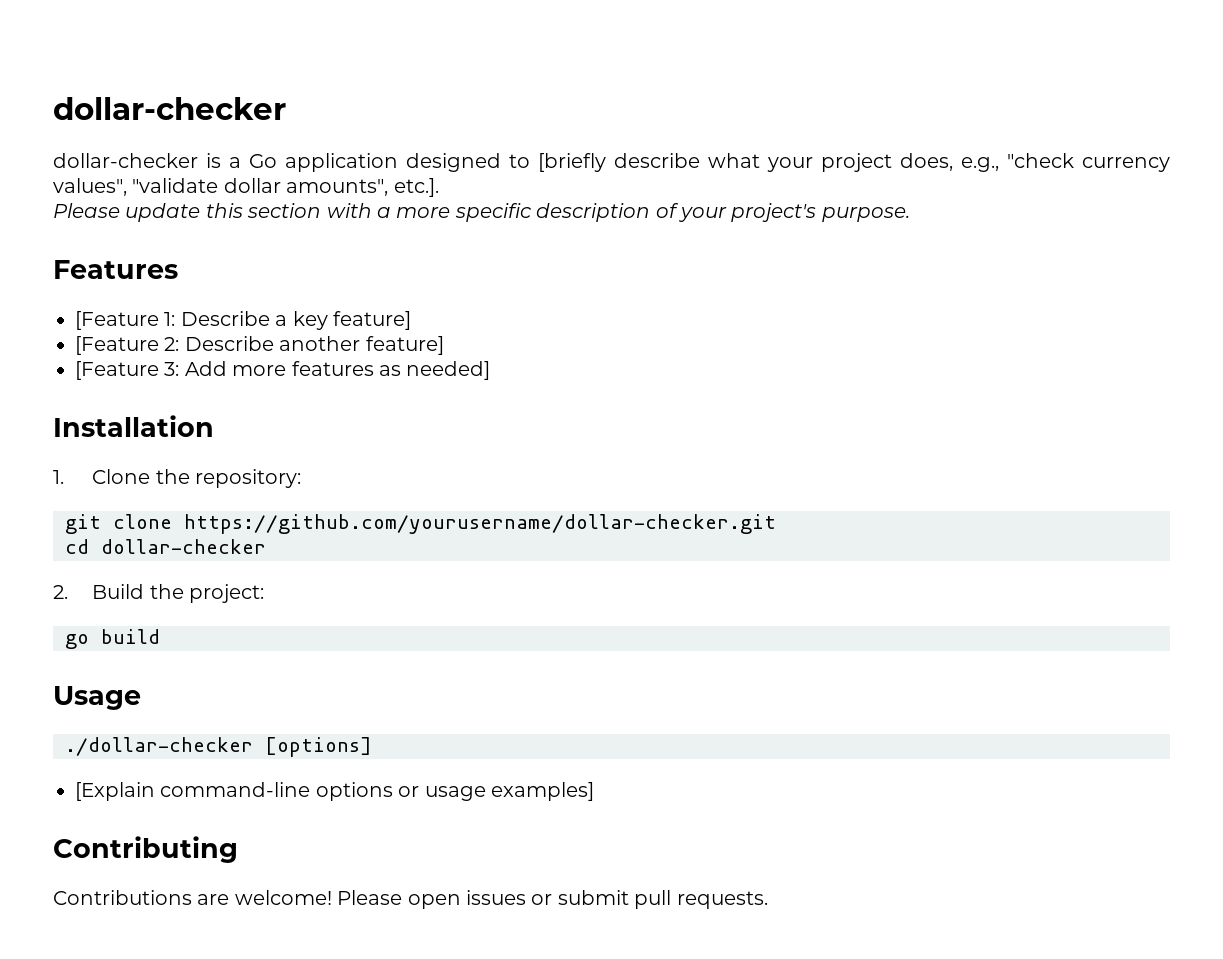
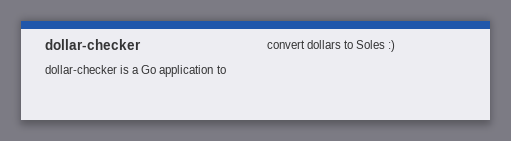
- dollar-checker is a Go application designed to [briefly describe what your project does, e.g., "check currency values", "validate dollar amounts", etc.].
- Please update this section with a more specific description of your project's purpose.
- Features
- [Feature 1: Describe a key feature]
- [Feature 2: Describe another feature]
- [Feature 3: Add more features as needed]
- Installation
- 1. Clone the repository:
- git clone https://github.com/yourusername/dollar-checker.git
- cd dollar-checker
- 2. Build the project:
- go build
- Usage
- ./dollar-checker [options]
- [Explain command-line options or usage examples]
- Contributing
- Contributions are welcome! Please open issues or submit pull requests.
+ dollar-checker is a Go application to convert dollars to Soles :)

